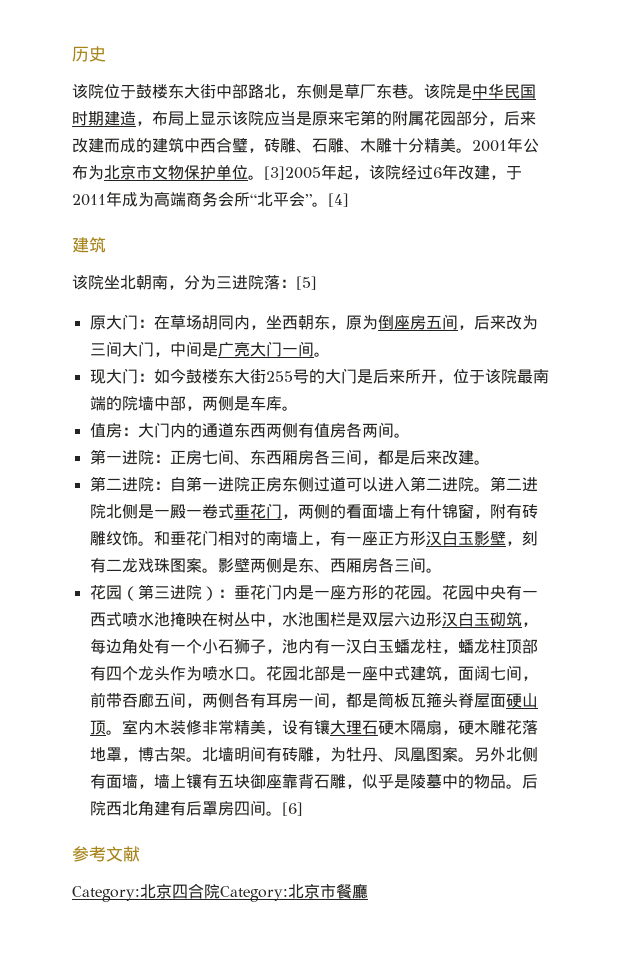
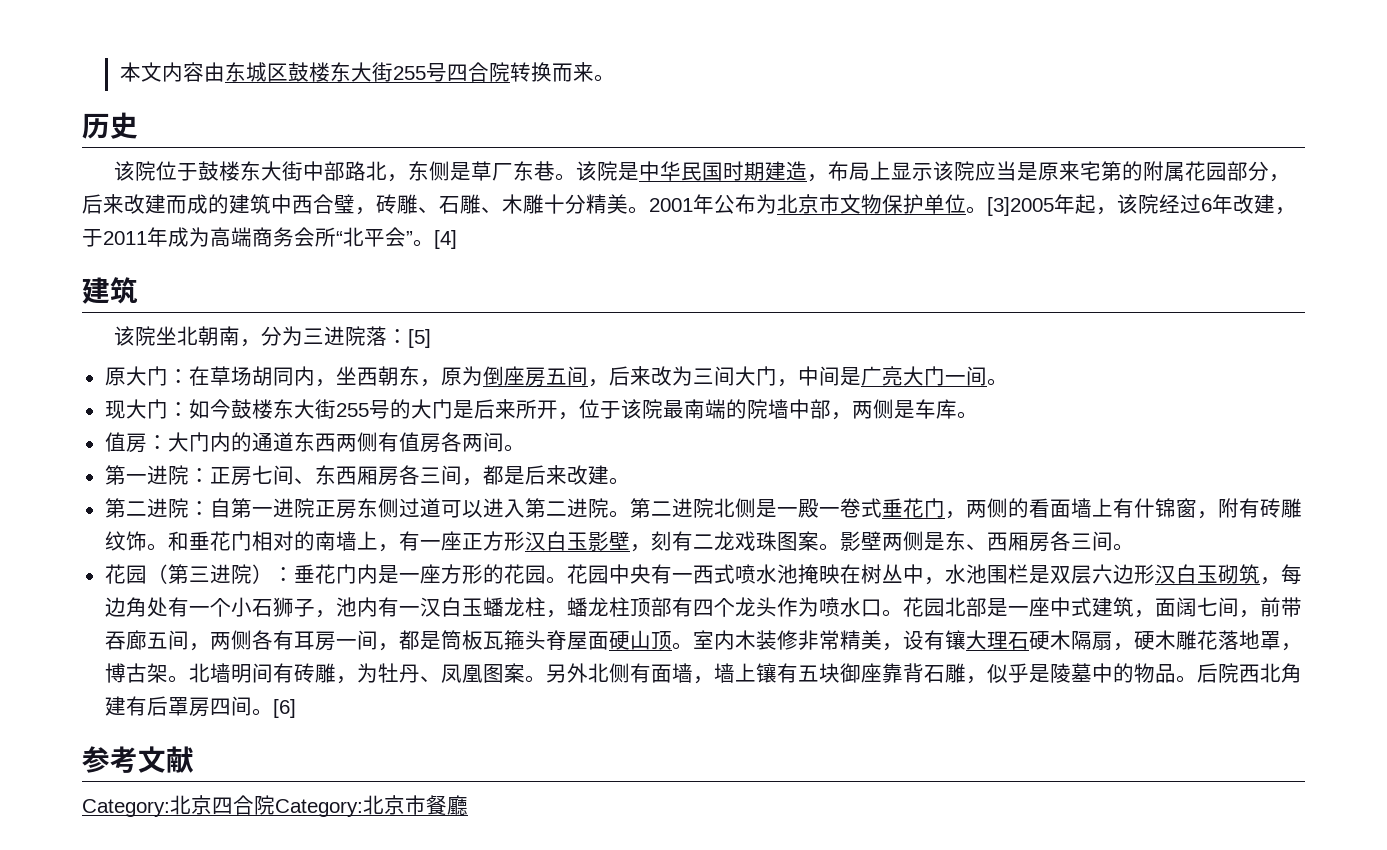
+ 本文内容由东城区鼓楼东大街255号四合院转换而来。

